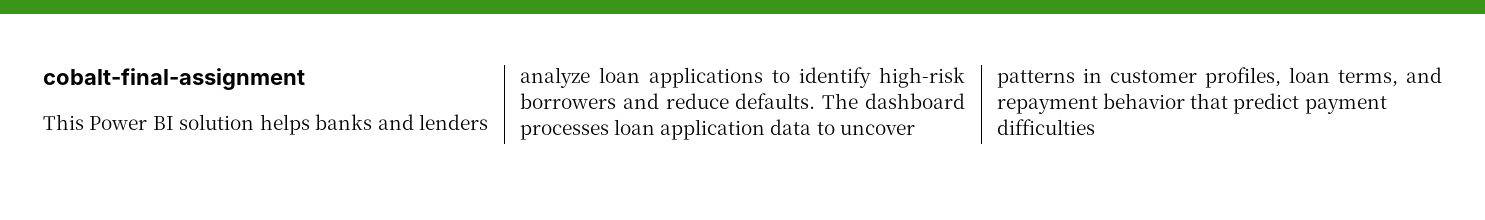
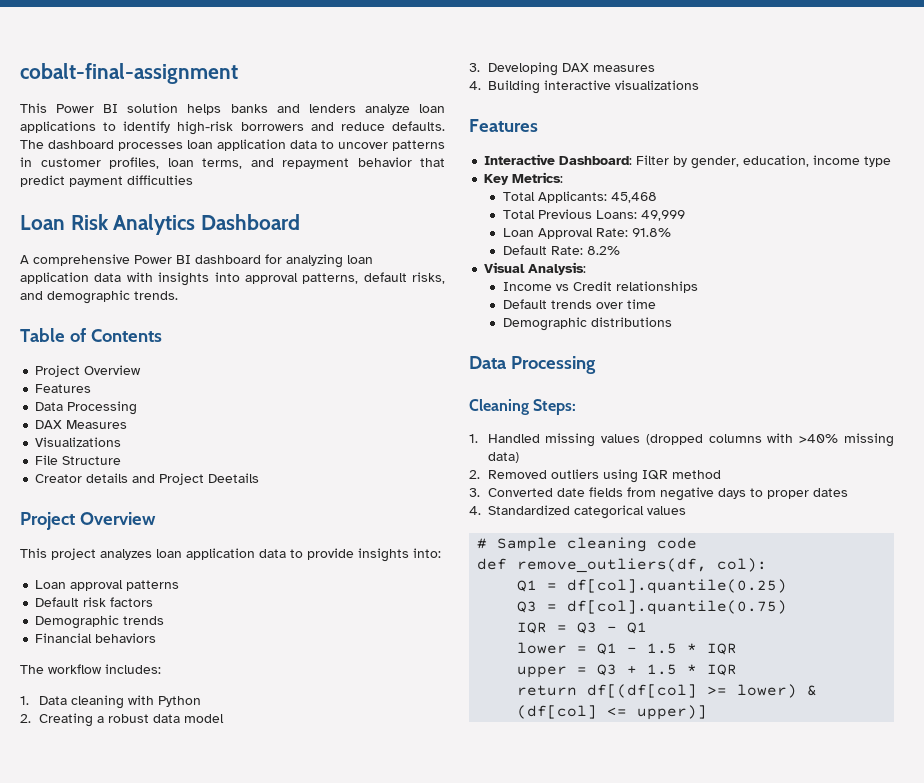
+ Loan Risk Analytics Dashboard
+ A comprehensive Power BI dashboard for analyzing loan application data with insights into approval patterns, default risks, and demographic trends.
+ Table of Contents
+ Project Overview
+ Features
+ Data Processing
+ DAX Measures
+ Visualizations
+ File Structure
+ Creator details and Project Deetails
+ Project Overview
+ This project analyzes loan application data to provide insights into:
+ Loan approval patterns
+ Default risk factors
+ Demographic trends
+ Financial behaviors
+ The workflow includes:
+ 1. Data cleaning with Python
+ 2. Creating a robust data model
+ 3. Developing DAX measures
+ 4. Building interactive visualizations
+ Features
+ Interactive Dashboard: Filter by gender, education, income type
+ Key Metrics:
+ Total Applicants: 45,468
+ Total Previous Loans: 49,999
+ Loan Approval Rate: 91.8%
+ Default Rate: 8.2%
+ Visual Analysis:
+ Income vs Credit relationships
+ Default trends over time
+ Demographic distributions
+ Data Processing
+ Cleaning Steps:
+ 1. Handled missing values (dropped columns with >40% missing data)
+ 2. Removed outliers using IQR method
+ 3. Converted date fields from negative days to proper dates
+ 4. Standardized categorical values
+ # Sample cleaning code
+ def remove_outliers(df, col):
+ Q1 = df[col].quantile(0.25)
+ Q3 = df[col].quantile(0.75)
+ IQR = Q3 - Q1
+ lower = Q1 - 1.5 * IQR
+ upper = Q3 + 1.5 * IQR
+ return df[(df[col] >= lower) & (df[col] <= upper)]

